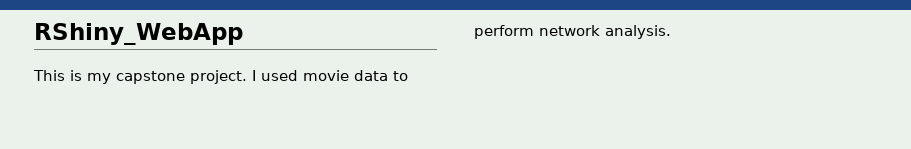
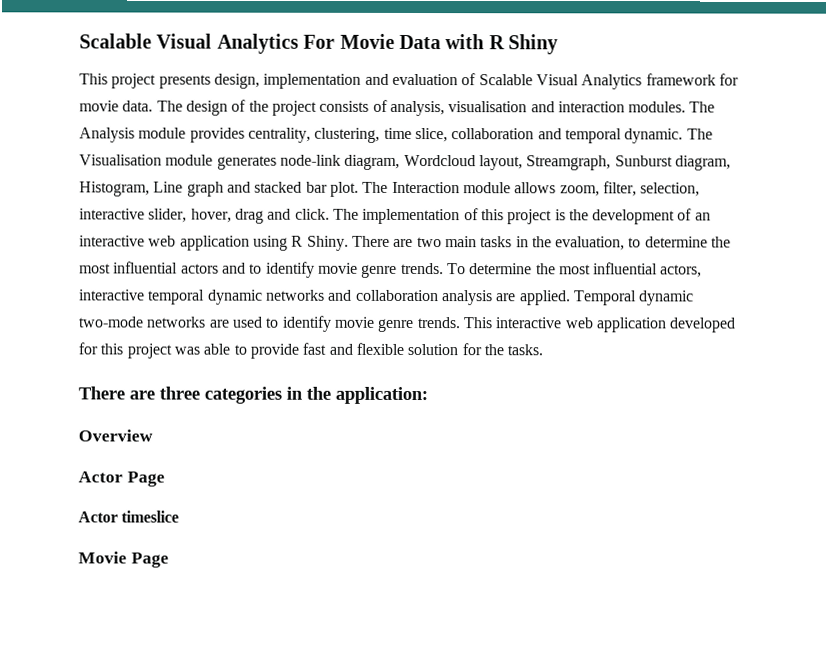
- RShiny_WebApp
- This is my capstone project. I used movie data to perform network analysis.
+ Scalable Visual Analytics For Movie Data with R Shiny
+ This project presents design, implementation and evaluation of Scalable Visual Analytics framework for movie data. The design of the project consists of analysis, visualisation and interaction modules. The Analysis module provides centrality, clustering, time slice, collaboration and temporal dynamic. The Visualisation module generates node-link diagram, Wordcloud layout, Streamgraph, Sunburst diagram, Histogram, Line graph and stacked bar plot. The Interaction module allows zoom, filter, selection, interactive slider, hover, drag and click. The implementation of this project is the development of an interactive web application using R Shiny. There are two main tasks in the evaluation, to determine the most influential actors and to identify movie genre trends. To determine the most influential actors, interactive temporal dynamic networks and collaboration analysis are applied. Temporal dynamic two-mode networks are used to identify movie genre trends. This interactive web application developed for this project was able to provide fast and flexible solution for the tasks.
+ There are three categories in the application:
+ Overview
+ Actor Page
+ Actor timeslice
+ Movie Page

